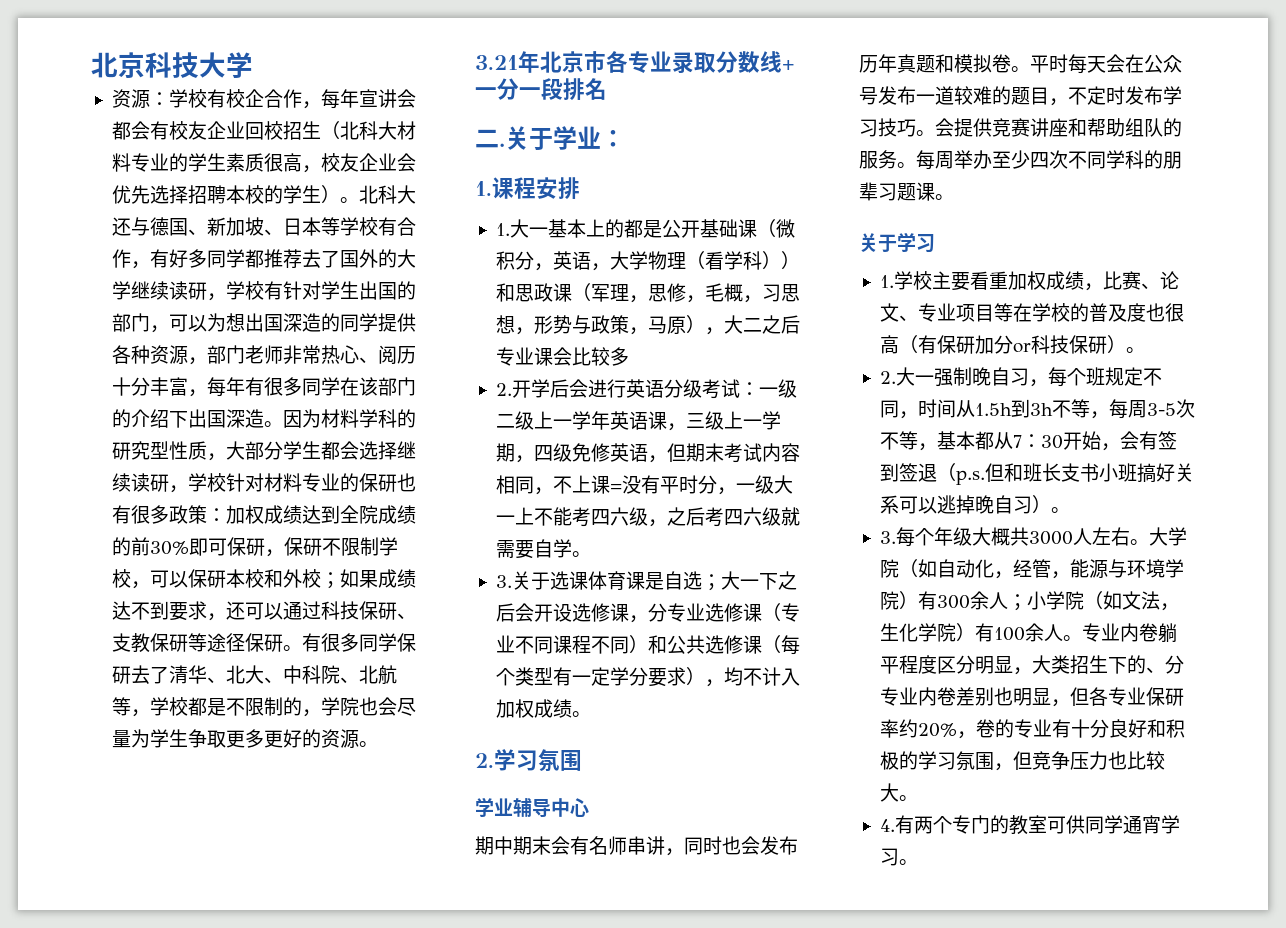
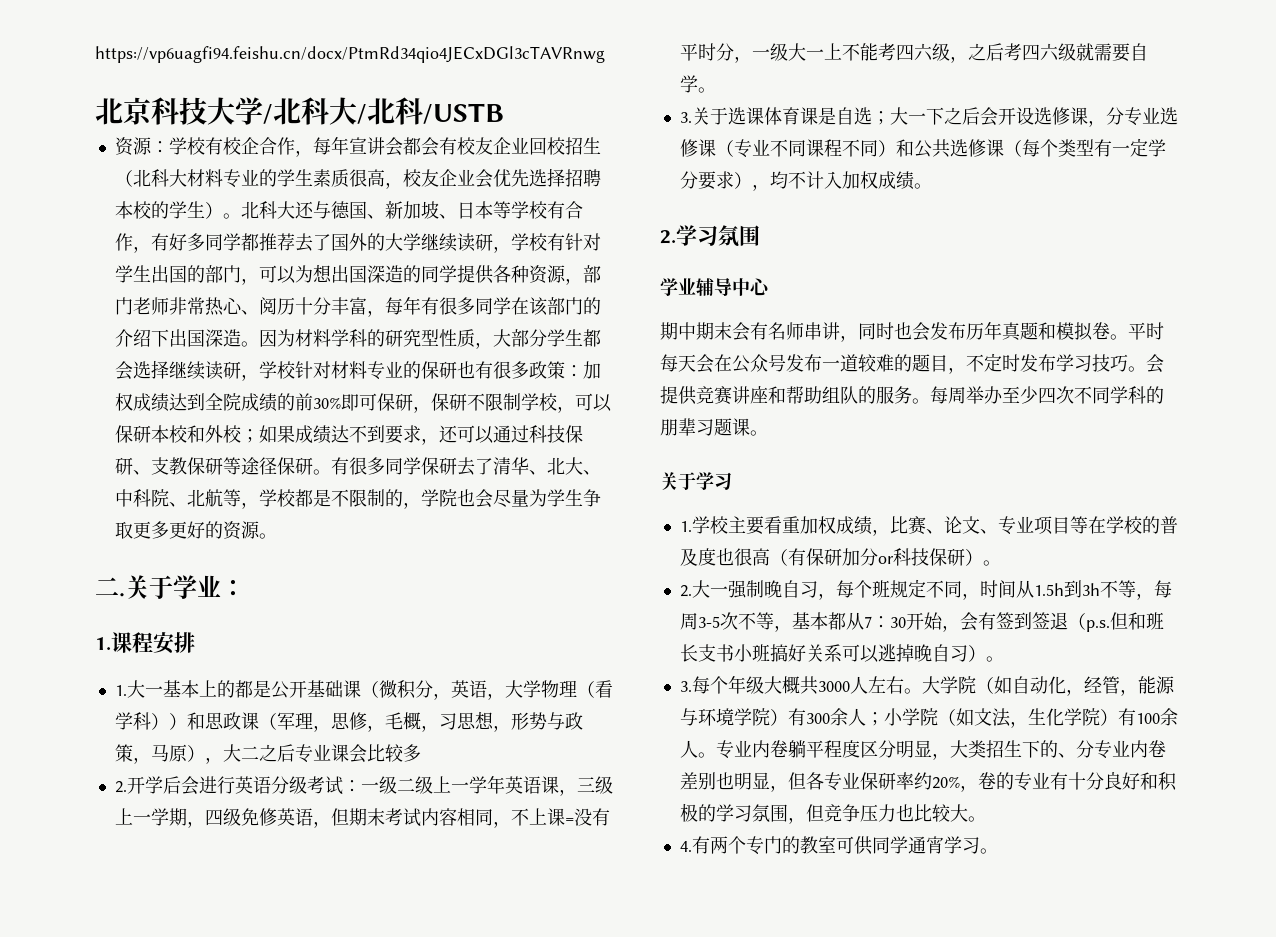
+ https://vp6uagfi94.feishu.cn/docx/PtmRd34qio4JECxDGl3cTAVRnwg
- 北京科技大学
+ 北京科技大学/北科大/北科/USTB
- 3.21年北京市各专业录取分数线+一分一段排名

